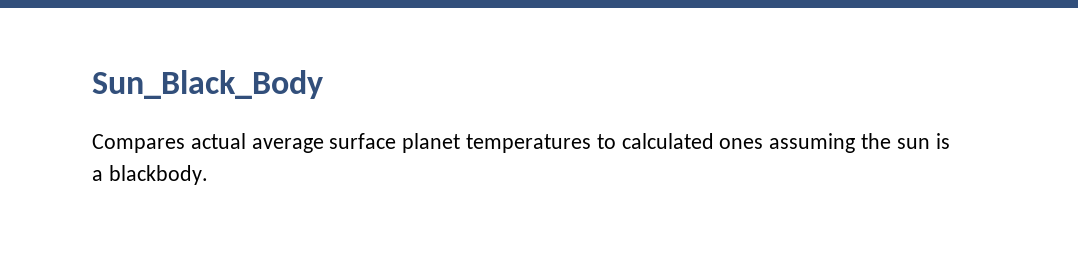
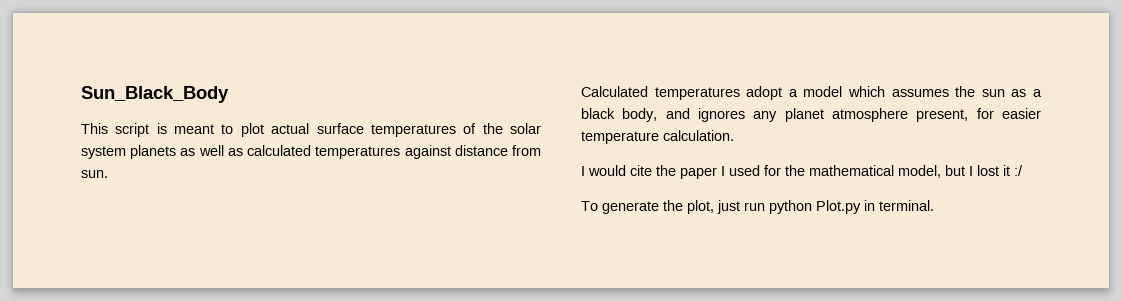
- Compares actual average surface planet temperatures to calculated ones assuming the sun is a blackbody.
+ This script is meant to plot actual surface temperatures of the solar system planets as well as calculated temperatures against distance from sun.
+ Calculated temperatures adopt a model which assumes the sun as a black body, and ignores any planet atmosphere present, for easier temperature calculation.
+ I would cite the paper I used for the mathematical model, but I lost it :/
+ To generate the plot, just run python Plot.py in terminal.

